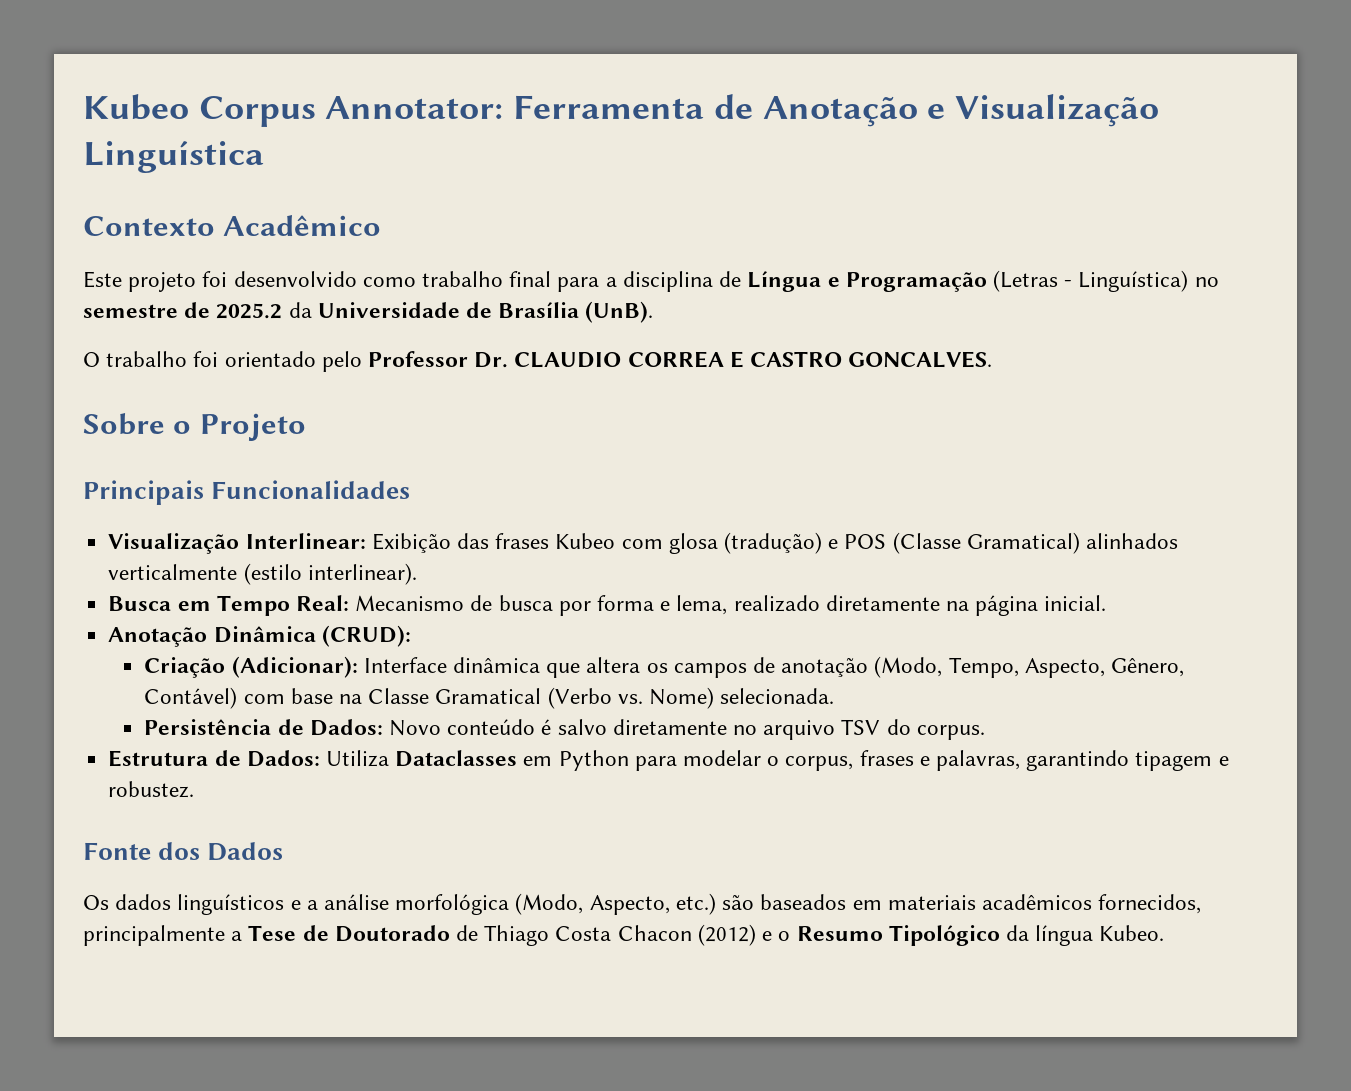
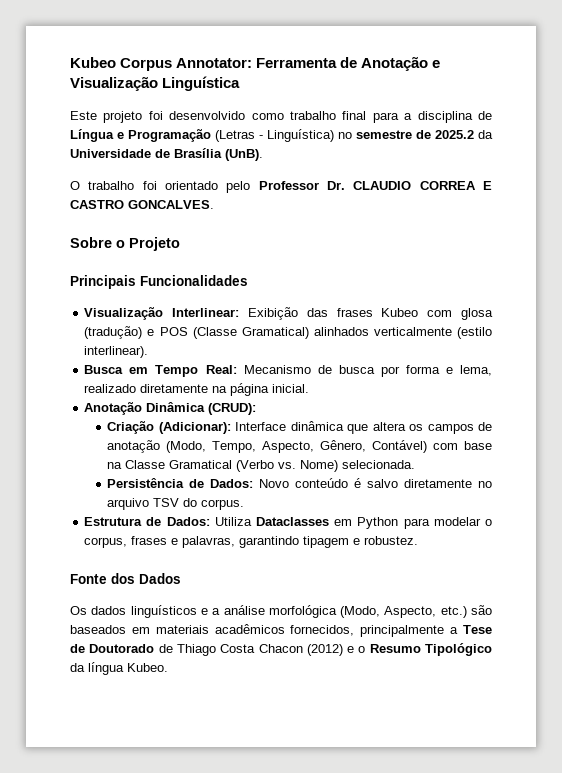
- Contexto Acadêmico

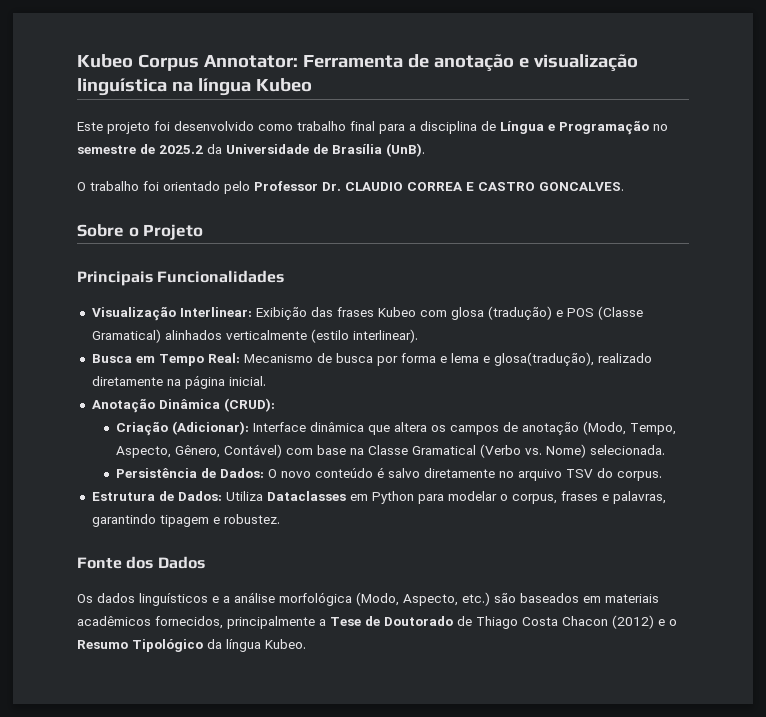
- Kubeo Corpus Annotator: Ferramenta de Anotação e Visualização Linguística
+ Kubeo Corpus Annotator: Ferramenta de anotação e visualização linguística na língua Kubeo
- Este projeto foi desenvolvido como trabalho final para a disciplina de Língua e Programação (Letras - Linguística) no semestre de 2025.2 da Universidade de Brasília (UnB).
+ Este projeto foi desenvolvido como trabalho final para a disciplina de Língua e Programação no semestre de 2025.2 da Universidade de Brasília (UnB).
- Busca em Tempo Real: Mecanismo de busca por forma e lema, realizado diretamente na página inicial.
+ Busca em Tempo Real: Mecanismo de busca por forma e lema e glosa(tradução), realizado diretamente na página inicial.
- Persistência de Dados: Novo conteúdo é salvo diretamente no arquivo TSV do corpus.
+ Persistência de Dados: O novo conteúdo é salvo diretamente no arquivo TSV do corpus.

